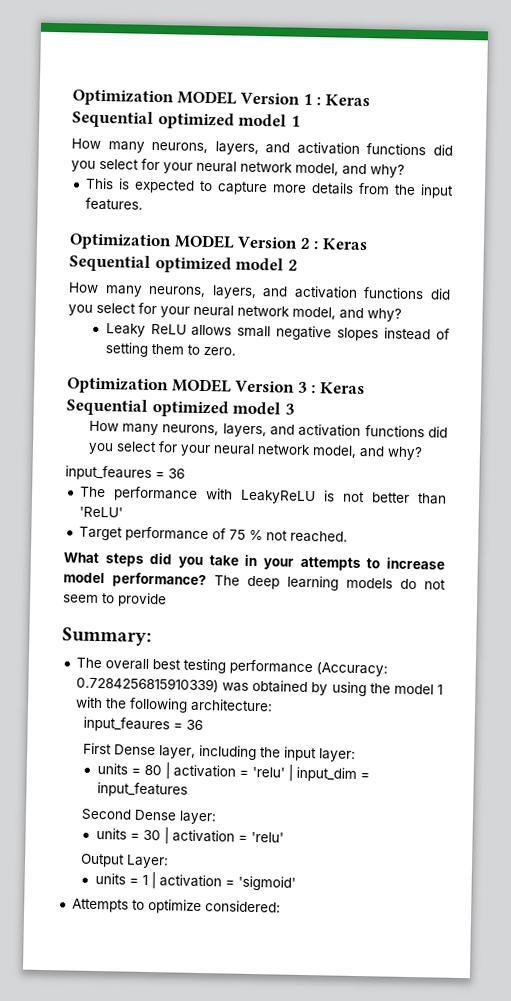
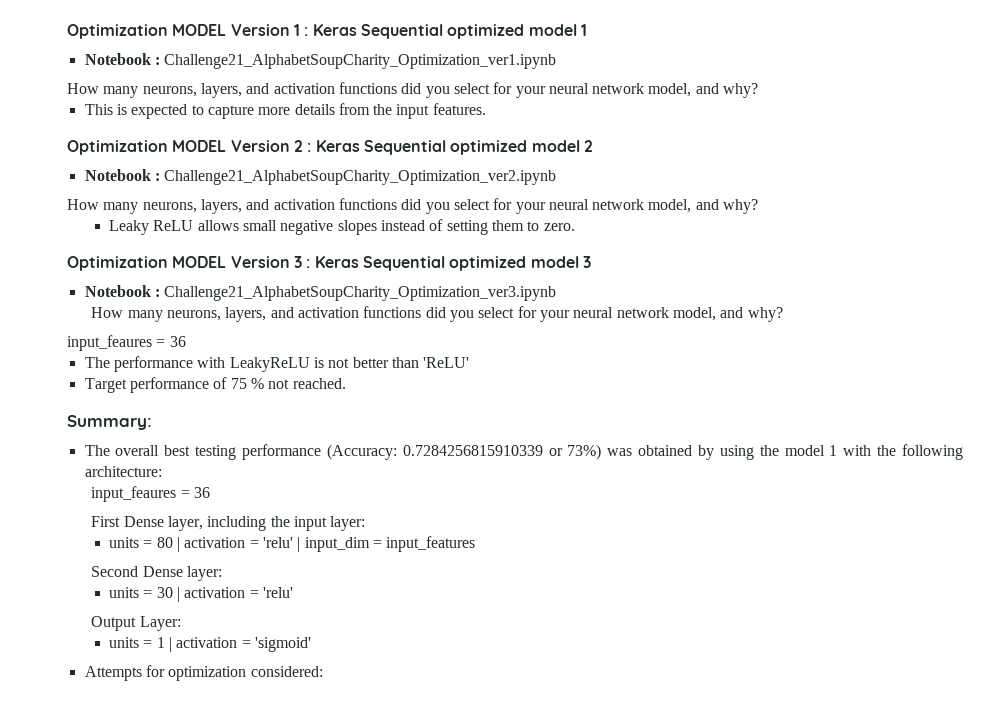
+ Notebook : Challenge21_AlphabetSoupCharity_Optimization_ver1.ipynb
+ Notebook : Challenge21_AlphabetSoupCharity_Optimization_ver2.ipynb
+ Notebook : Challenge21_AlphabetSoupCharity_Optimization_ver3.ipynb
- What steps did you take in your attempts to increase model performance? The deep learning models do not seem to provide
- The overall best testing performance (Accuracy: 0.7284256815910339) was obtained by using the model 1 with the following architecture:
+ The overall best testing performance (Accuracy: 0.7284256815910339 or 73%) was obtained by using the model 1 with the following architecture:
- Attempts to optimize considered:
+ Attempts for optimization considered:

